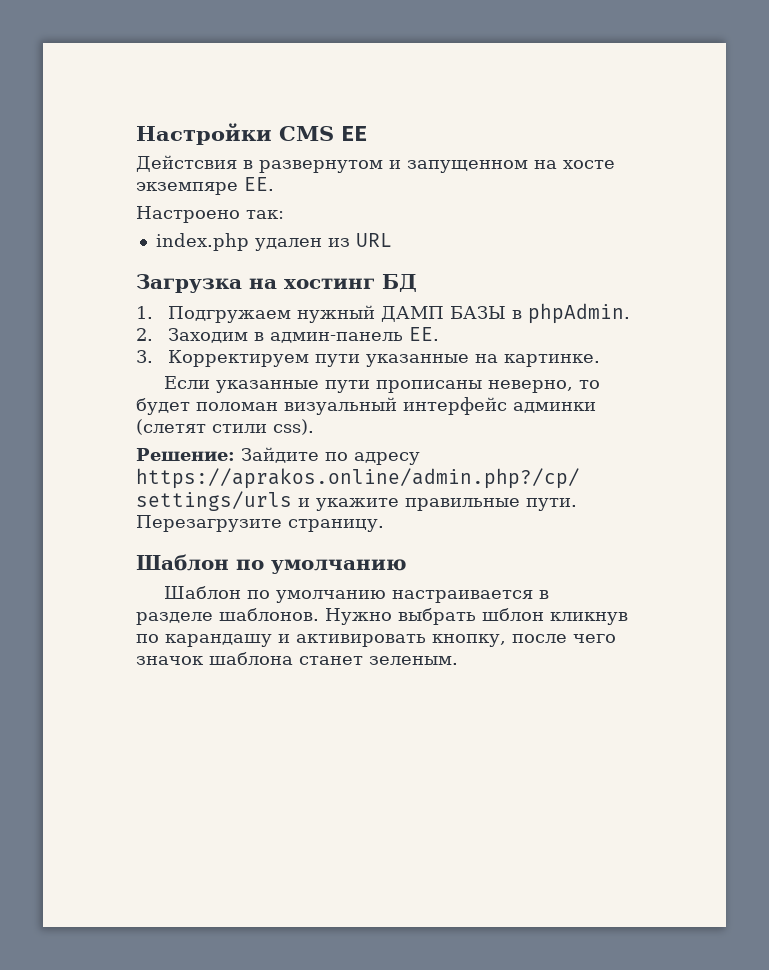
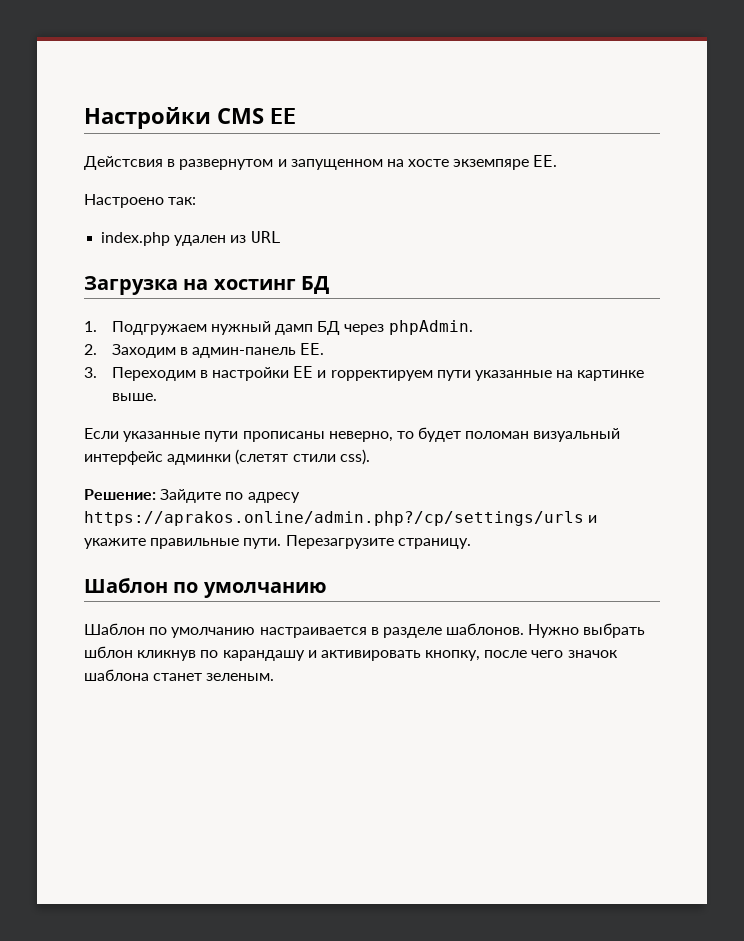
- 1. Подгружаем нужный ДАМП БАЗЫ в phpAdmin.
+ 1. Подгружаем нужный дамп БД через phpAdmin.
- 3. Корректируем пути указанные на картинке.
+ 3. Переходим в настройки EE и rорректируем пути указанные на картинке выше.

